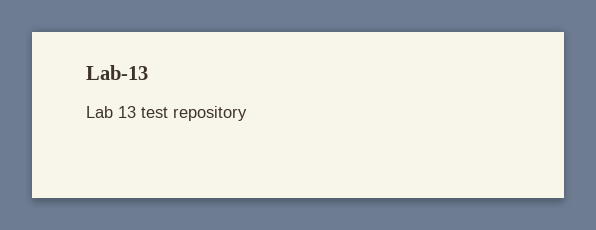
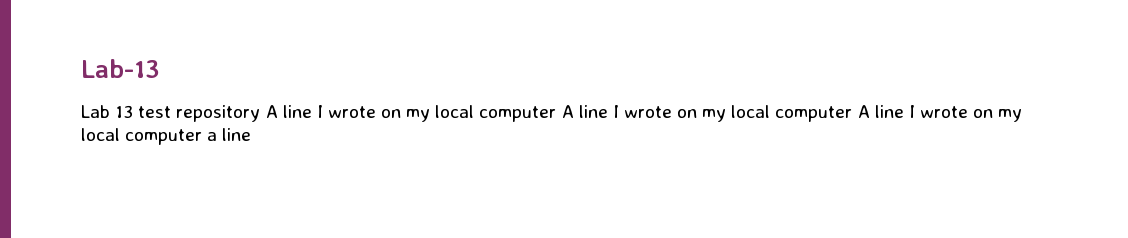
- Lab 13 test repository
+ Lab 13 test repository A line I wrote on my local computer A line I wrote on my local computer A line I wrote on my local computer a line

